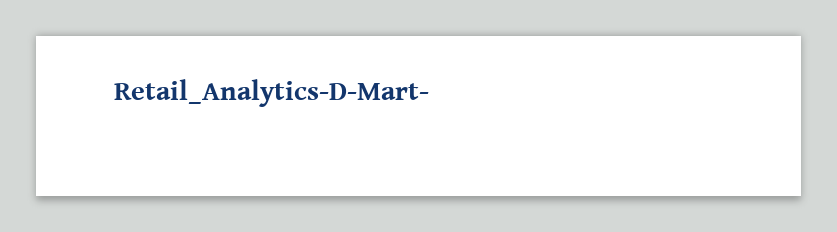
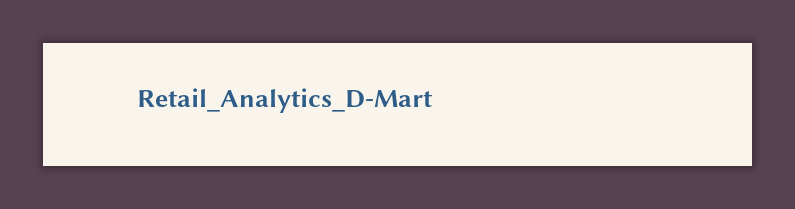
- Retail_Analytics-D-Mart-
+ Retail_Analytics_D-Mart

